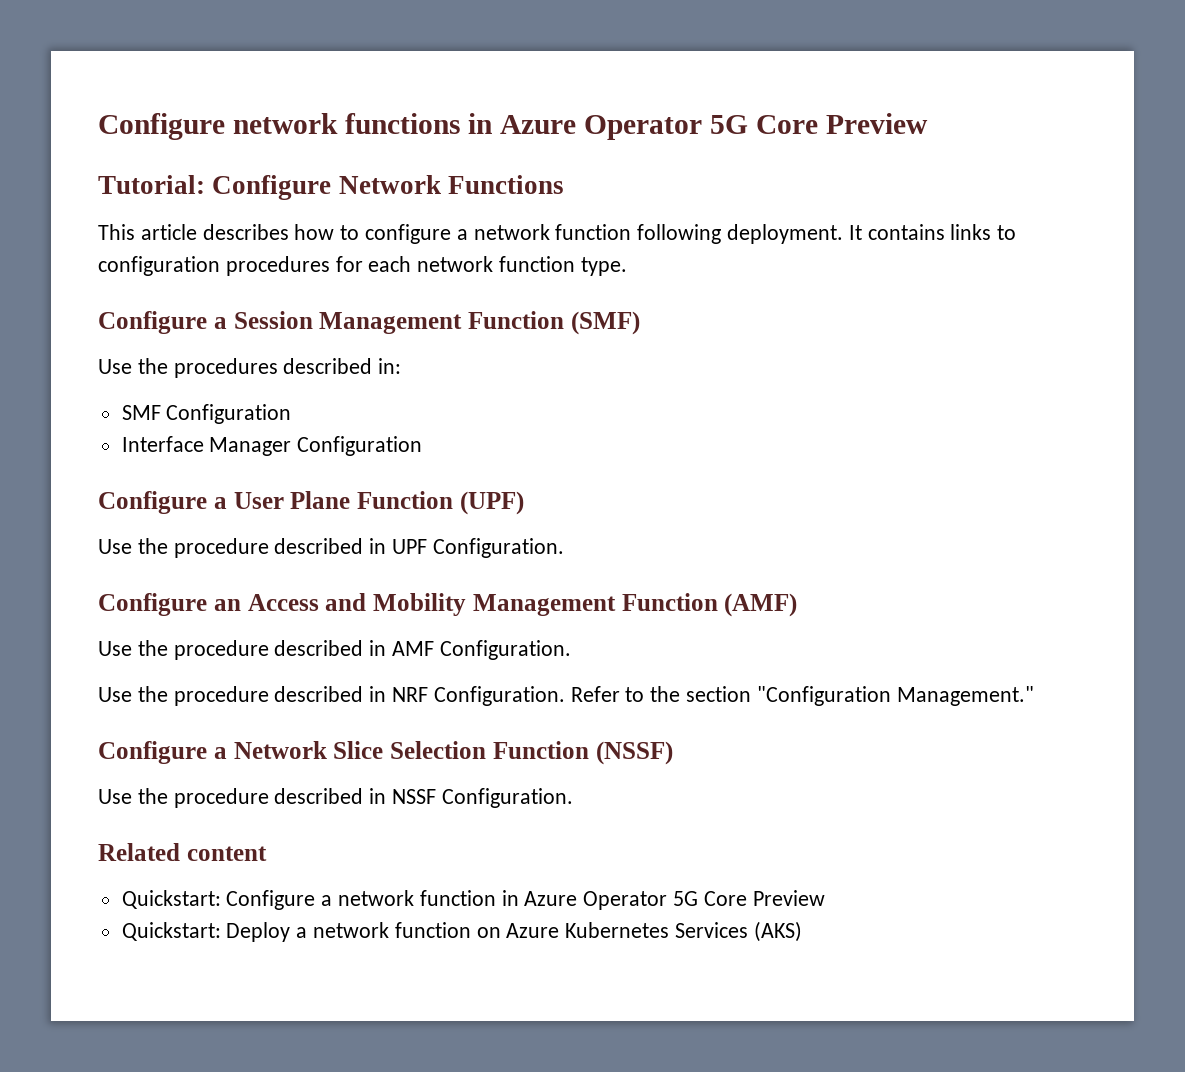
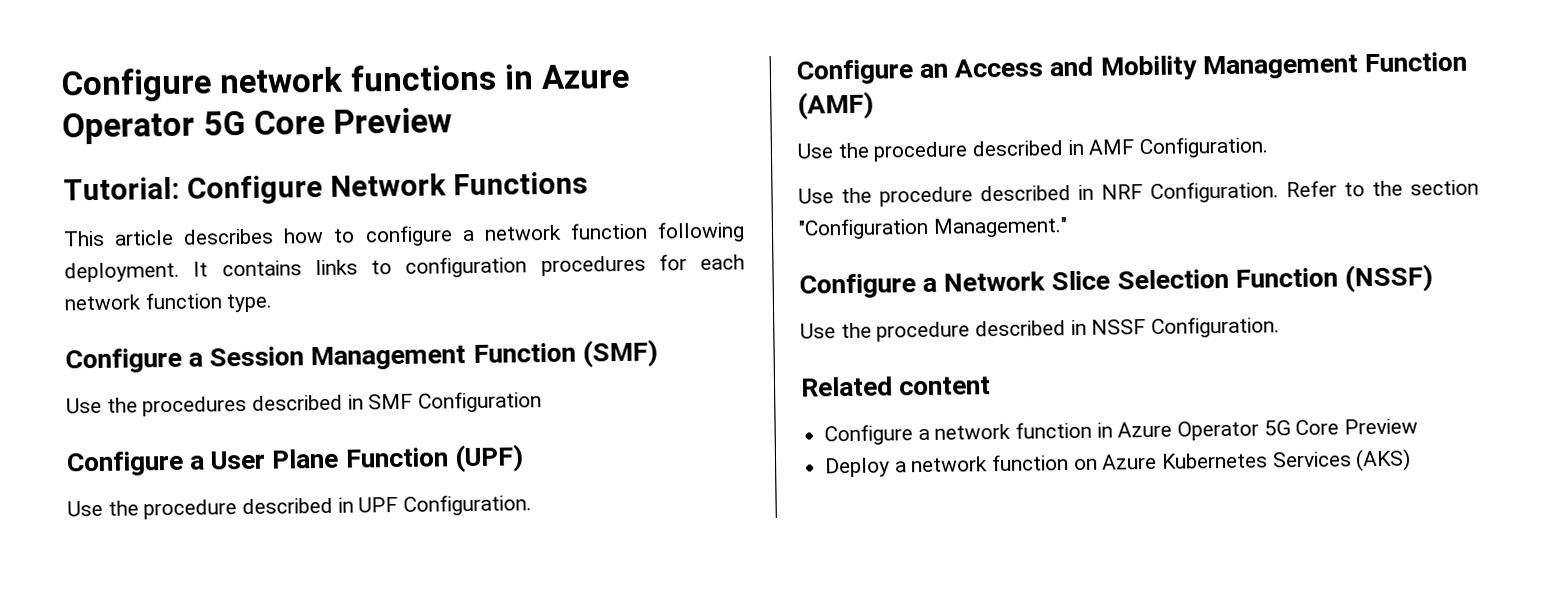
- Use the procedures described in:
- SMF Configuration
+ Use the procedures described in SMF Configuration
- Interface Manager Configuration
- Quickstart: Configure a network function in Azure Operator 5G Core Preview
+ Configure a network function in Azure Operator 5G Core Preview
- Quickstart: Deploy a network function on Azure Kubernetes Services (AKS)
+ Deploy a network function on Azure Kubernetes Services (AKS)

